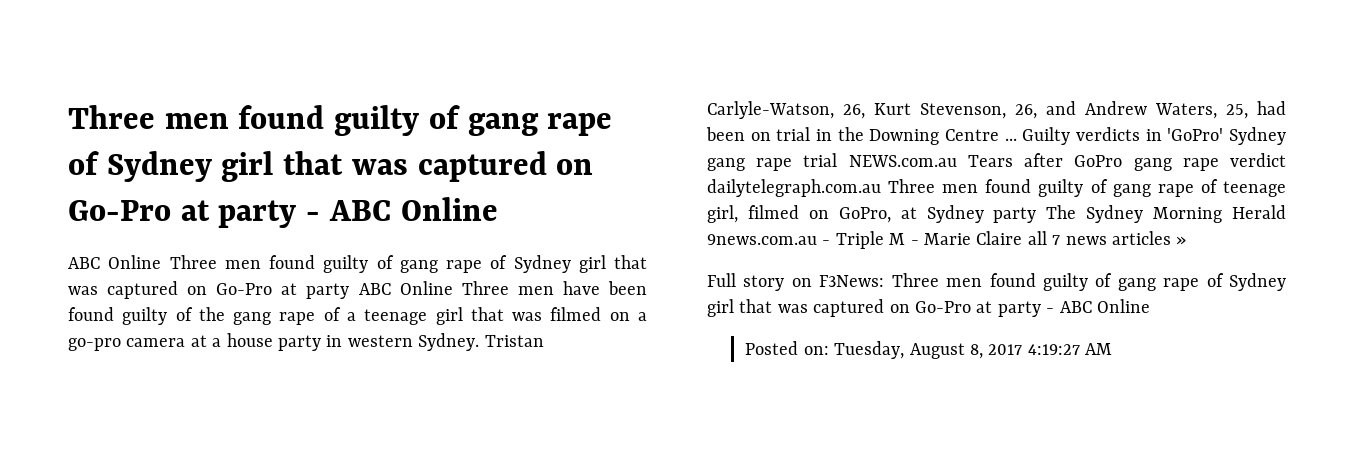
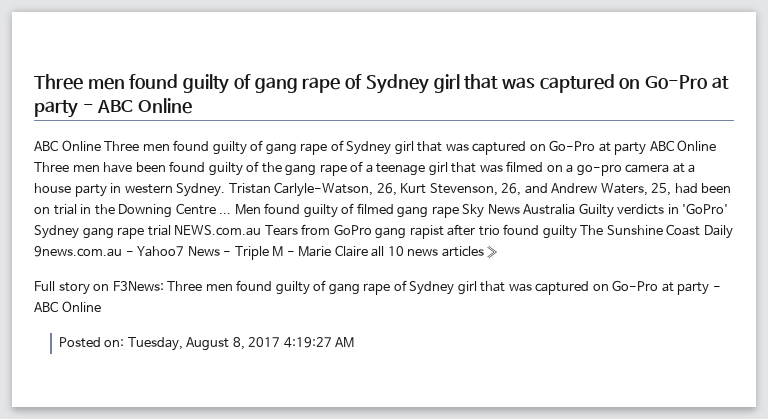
- Guilty verdicts in 'GoPro' Sydney gang rape trial NEWS.com.au Tears after GoPro gang rape verdict dailytelegraph.com.au Three men found guilty of gang rape of teenage girl, filmed on GoPro, at Sydney party The Sydney Morning Herald 9news.com.au - Triple M - Marie Claire all 7 news articles »
+ Men found guilty of filmed gang rape Sky News Australia Guilty verdicts in 'GoPro' Sydney gang rape trial NEWS.com.au Tears from GoPro gang rapist after trio found guilty The Sunshine Coast Daily 9news.com.au - Yahoo7 News - Triple M - Marie Claire all 10 news articles »

